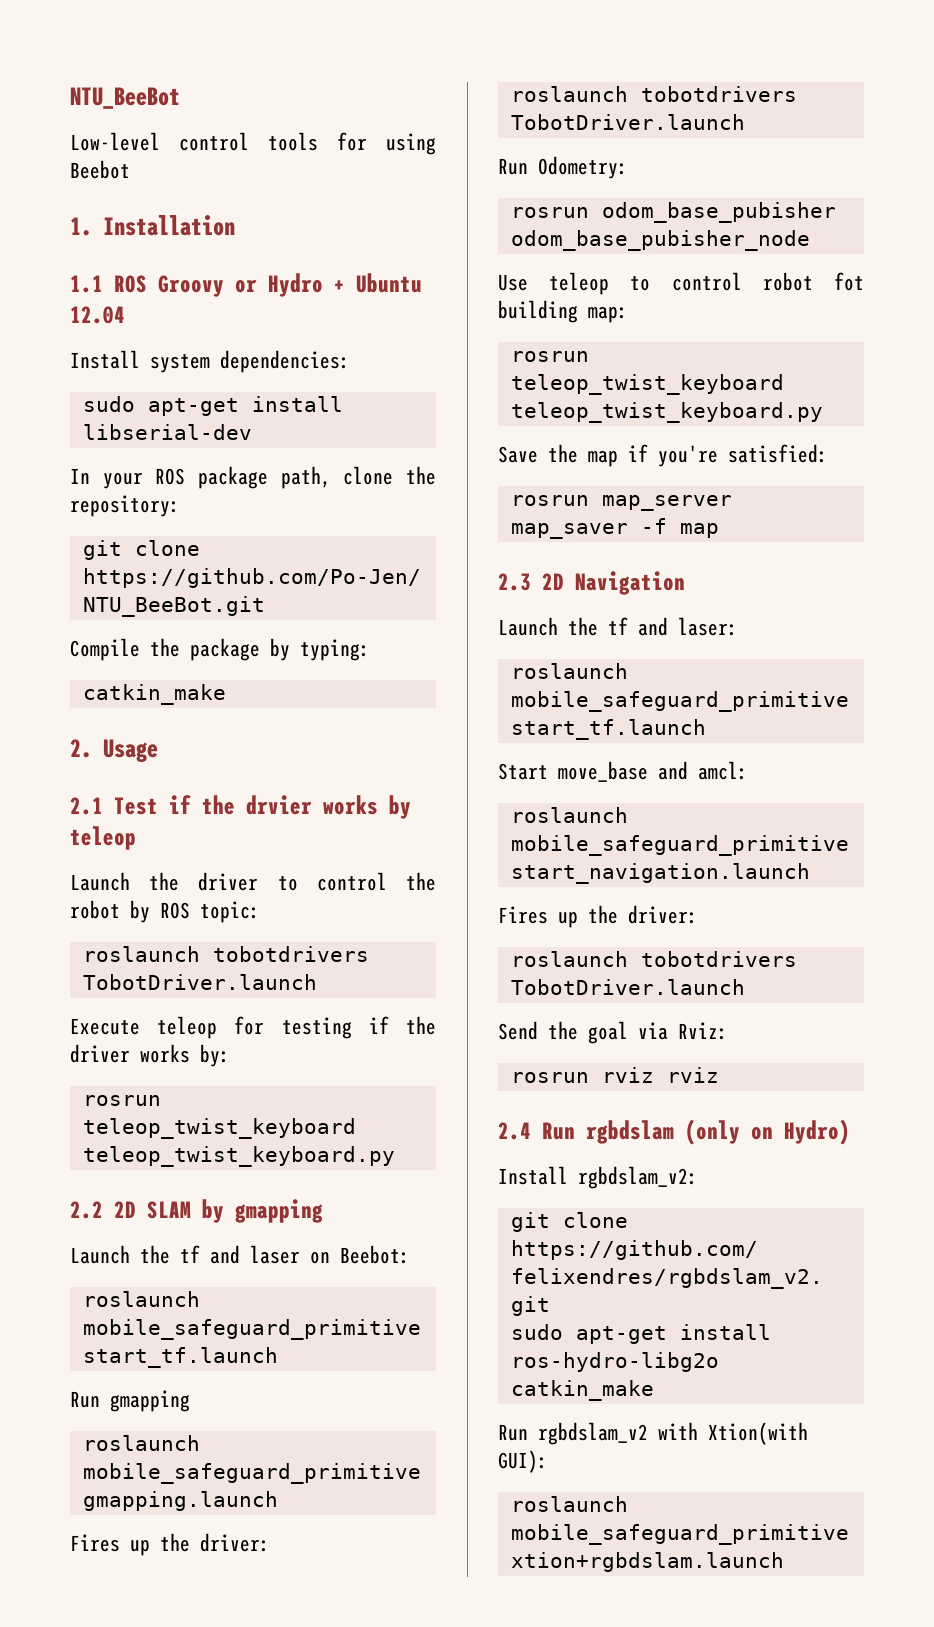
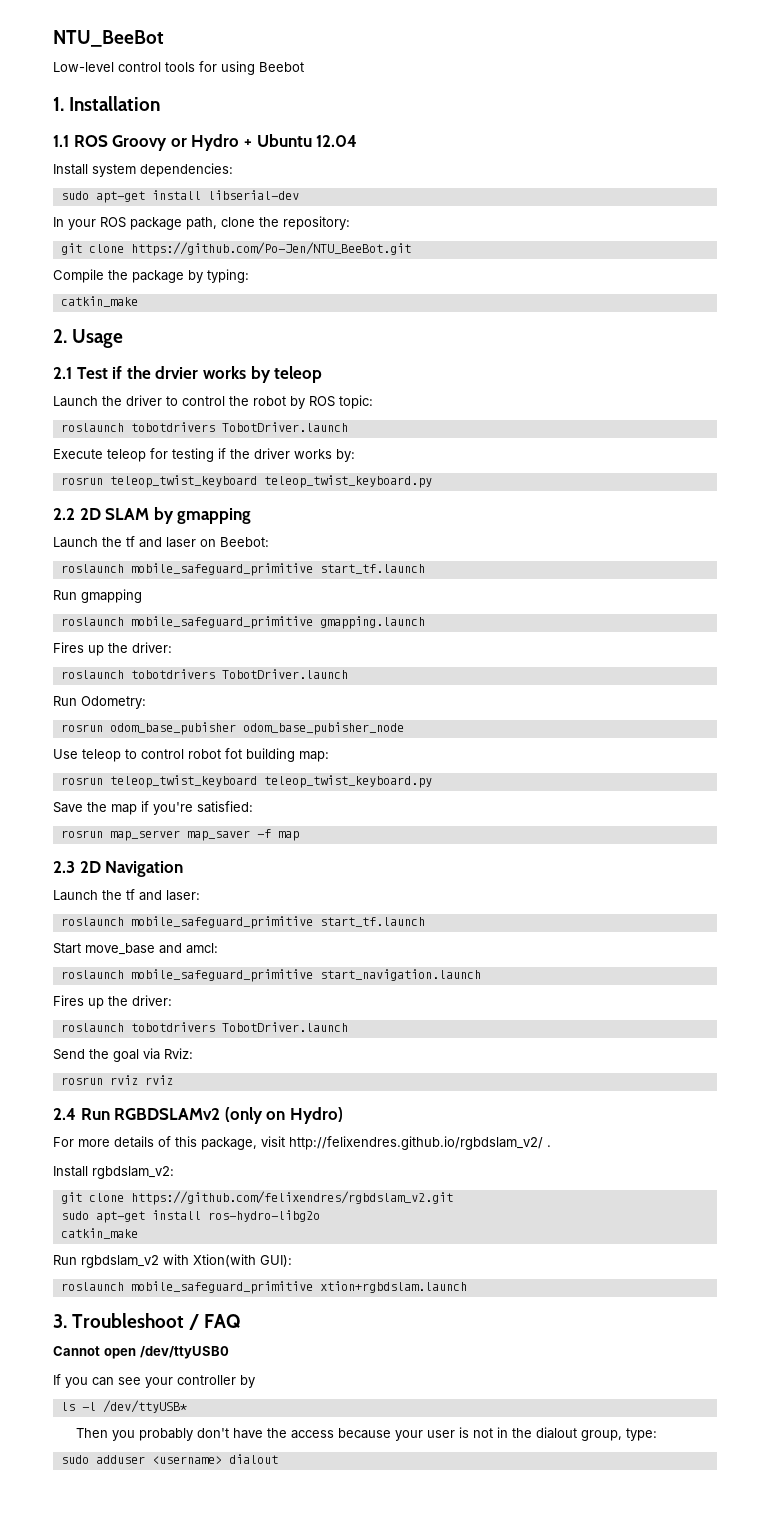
- 2.4 Run rgbdslam (only on Hydro)
+ 2.4 Run RGBDSLAMv2 (only on Hydro)
+ For more details of this package, visit http://felixendres.github.io/rgbdslam_v2/ .
+ 3. Troubleshoot / FAQ
+ Cannot open /dev/ttyUSB0
+ If you can see your controller by
+ ls -l /dev/ttyUSB*
+ Then you probably don't have the access because your user is not in the dialout group, type:
+ sudo adduser <username> dialout

